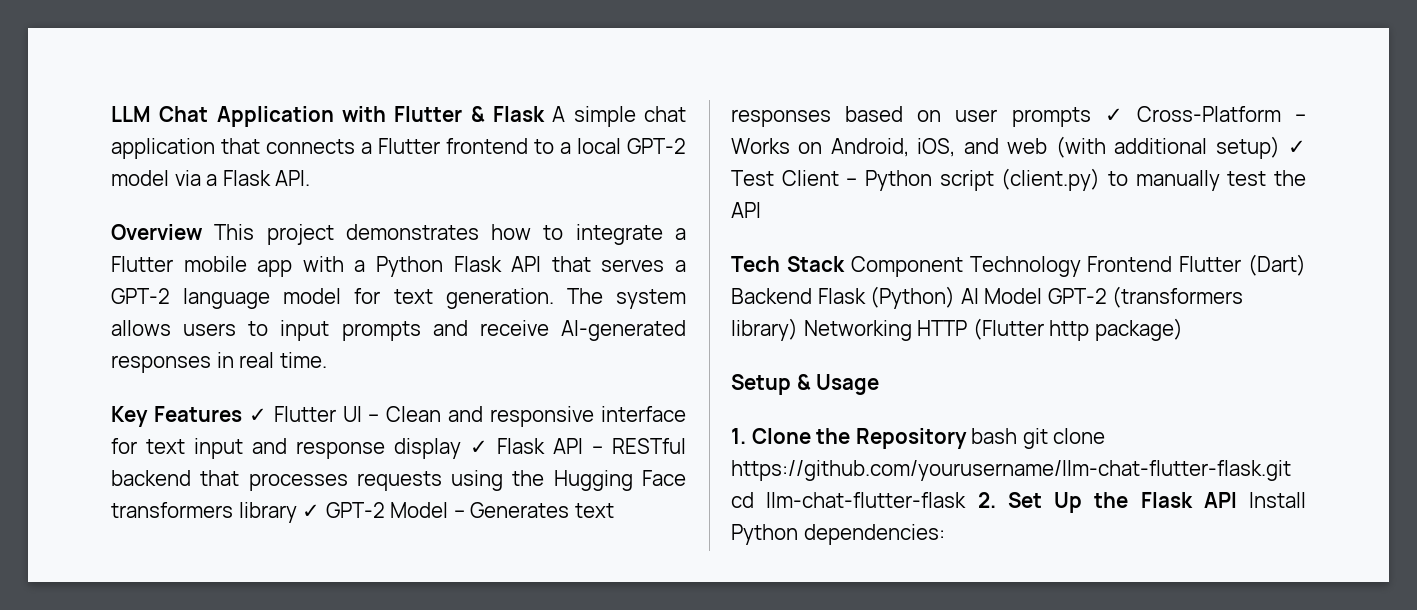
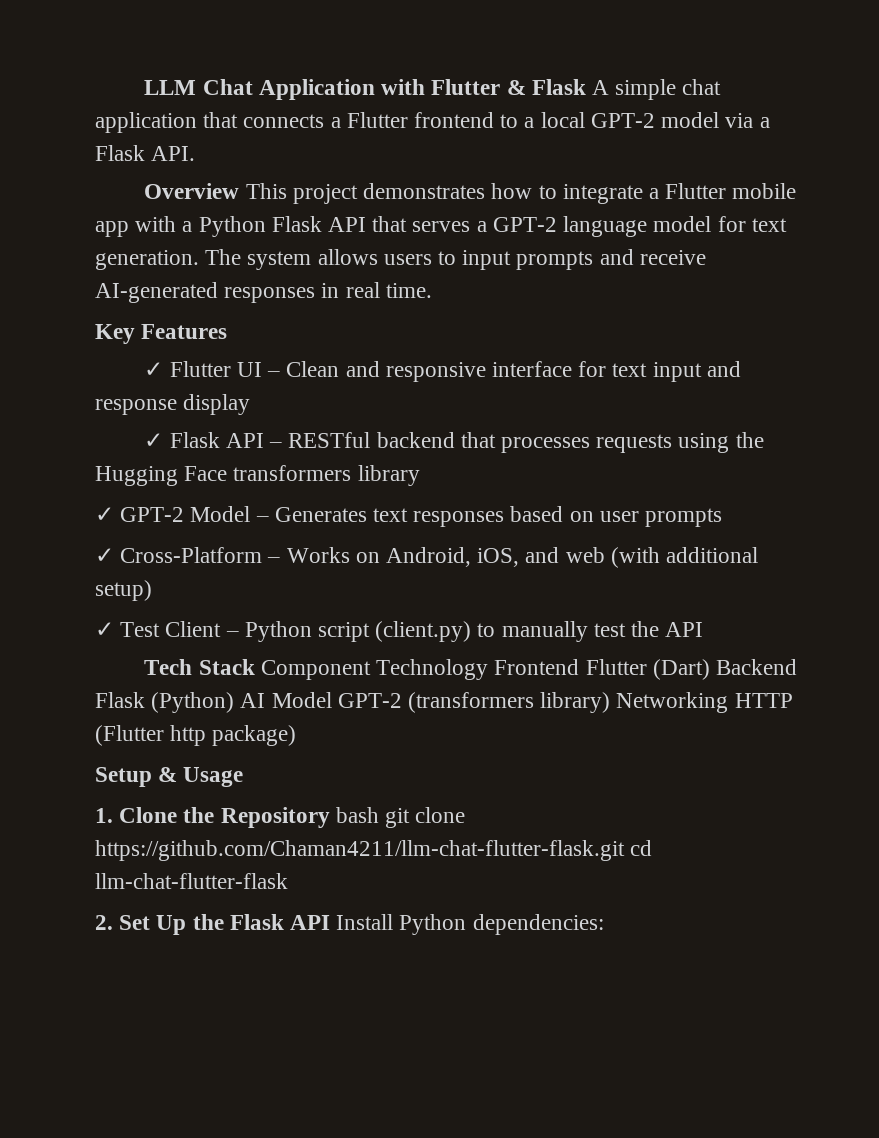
- Key Features ✓ Flutter UI – Clean and responsive interface for text input and response display ✓ Flask API – RESTful backend that processes requests using the Hugging Face transformers library ✓ GPT-2 Model – Generates text responses based on user prompts ✓ Cross-Platform – Works on Android, iOS, and web (with additional setup) ✓ Test Client – Python script (client.py) to manually test the API
+ Key Features
+ ✓ Flutter UI – Clean and responsive interface for text input and response display
+ ✓ Flask API – RESTful backend that processes requests using the Hugging Face transformers library
+ ✓ GPT-2 Model – Generates text responses based on user prompts
+ ✓ Cross-Platform – Works on Android, iOS, and web (with additional setup)
+ ✓ Test Client – Python script (client.py) to manually test the API
- 1. Clone the Repository bash git clone https://github.com/yourusername/llm-chat-flutter-flask.git cd llm-chat-flutter-flask 2. Set Up the Flask API Install Python dependencies:
+ 1. Clone the Repository bash git clone https://github.com/Chaman4211/llm-chat-flutter-flask.git cd llm-chat-flutter-flask
+ 2. Set Up the Flask API Install Python dependencies:

